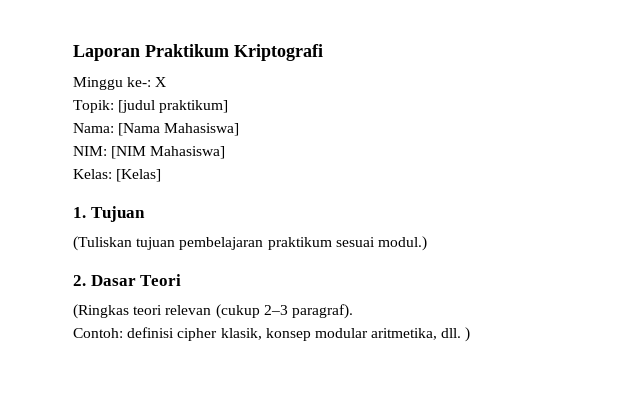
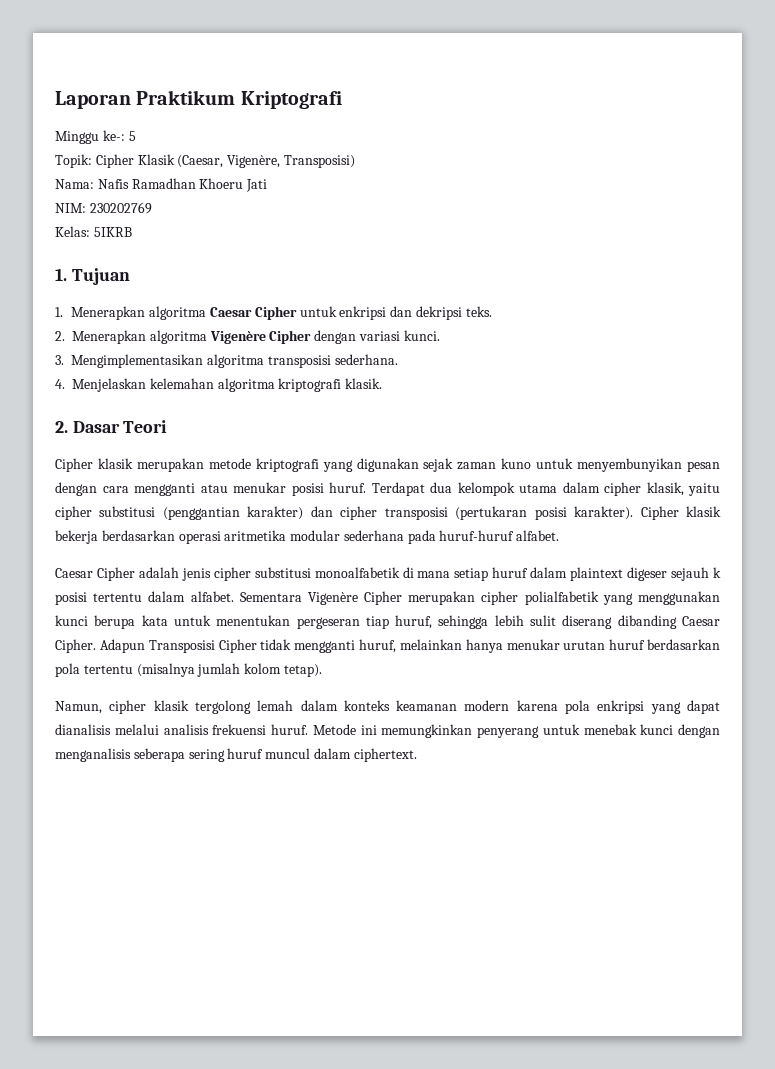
- Minggu ke-: X
+ Minggu ke-: 5
- Topik: [judul praktikum]
- Nama: [Nama Mahasiswa]
+ Topik: Cipher Klasik (Caesar, Vigenère, Transposisi)
+ Nama: Nafis Ramadhan Khoeru Jati
- NIM: [NIM Mahasiswa]
+ NIM: 230202769
- Kelas: [Kelas]
+ Kelas: 5IKRB
- (Tuliskan tujuan pembelajaran praktikum sesuai modul.)
+ 1. Menerapkan algoritma Caesar Cipher untuk enkripsi dan dekripsi teks.
+ 2. Menerapkan algoritma Vigenère Cipher dengan variasi kunci.
+ 3. Mengimplementasikan algoritma transposisi sederhana.
+ 4. Menjelaskan kelemahan algoritma kriptografi klasik.
  2. Dasar Teori
- (Ringkas teori relevan (cukup 2–3 paragraf).
- Contoh: definisi cipher klasik, konsep modular aritmetika, dll. )
+ Cipher klasik merupakan metode kriptografi yang digunakan sejak zaman kuno untuk menyembunyikan pesan dengan cara mengganti atau menukar posisi huruf. Terdapat dua kelompok utama dalam cipher klasik, yaitu cipher substitusi (penggantian karakter) dan cipher transposisi (pertukaran posisi karakter). Cipher klasik bekerja berdasarkan operasi aritmetika modular sederhana pada huruf-huruf alfabet.
+ Caesar Cipher adalah jenis cipher substitusi monoalfabetik di mana setiap huruf dalam plaintext digeser sejauh k posisi tertentu dalam alfabet. Sementara Vigenère Cipher merupakan cipher polialfabetik yang menggunakan kunci berupa kata untuk menentukan pergeseran tiap huruf, sehingga lebih sulit diserang dibanding Caesar Cipher. Adapun Transposisi Cipher tidak mengganti huruf, melainkan hanya menukar urutan huruf berdasarkan pola tertentu (misalnya jumlah kolom tetap).
+ Namun, cipher klasik tergolong lemah dalam konteks keamanan modern karena pola enkripsi yang dapat dianalisis melalui analisis frekuensi huruf. Metode ini memungkinkan penyerang untuk menebak kunci dengan menganalisis seberapa sering huruf muncul dalam ciphertext.

